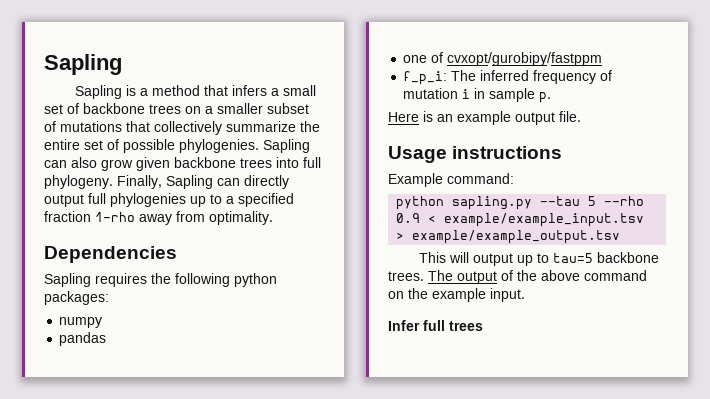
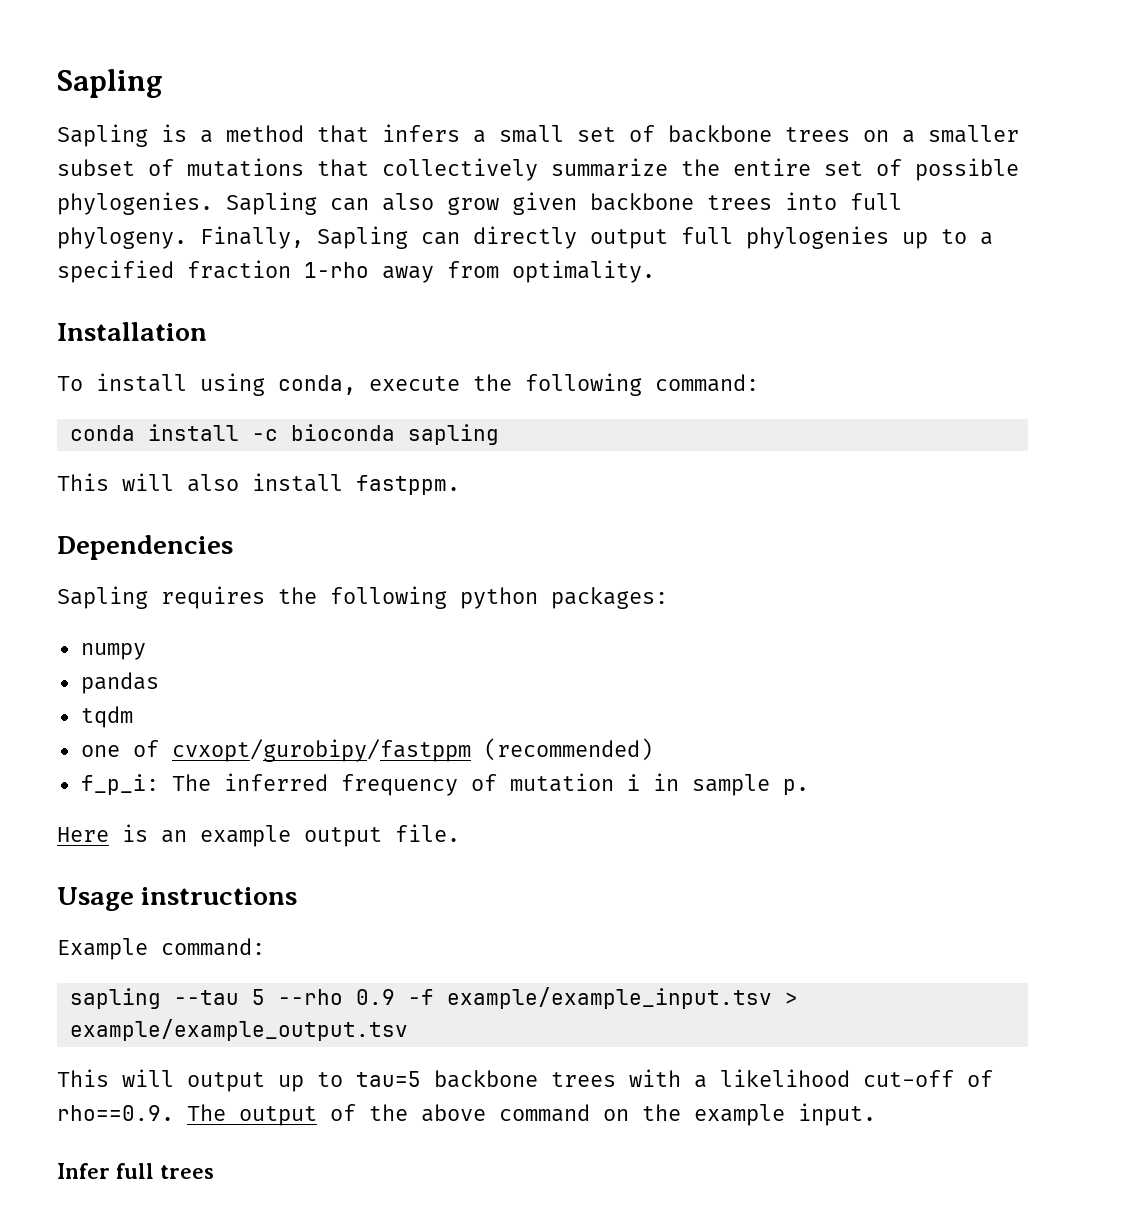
+ Installation
+ To install using conda, execute the following command:
+ conda install -c bioconda sapling
+ This will also install fastppm.
+ tqdm
- one of cvxopt/gurobipy/fastppm
+ one of cvxopt/gurobipy/fastppm (recommended)
- python sapling.py --tau 5 --rho 0.9 < example/example_input.tsv > example/example_output.tsv
+ sapling --tau 5 --rho 0.9 -f example/example_input.tsv > example/example_output.tsv
- This will output up to tau=5 backbone trees. The output of the above command on the example input.
+ This will output up to tau=5 backbone trees with a likelihood cut-off of rho==0.9. The output of the above command on the example input.

